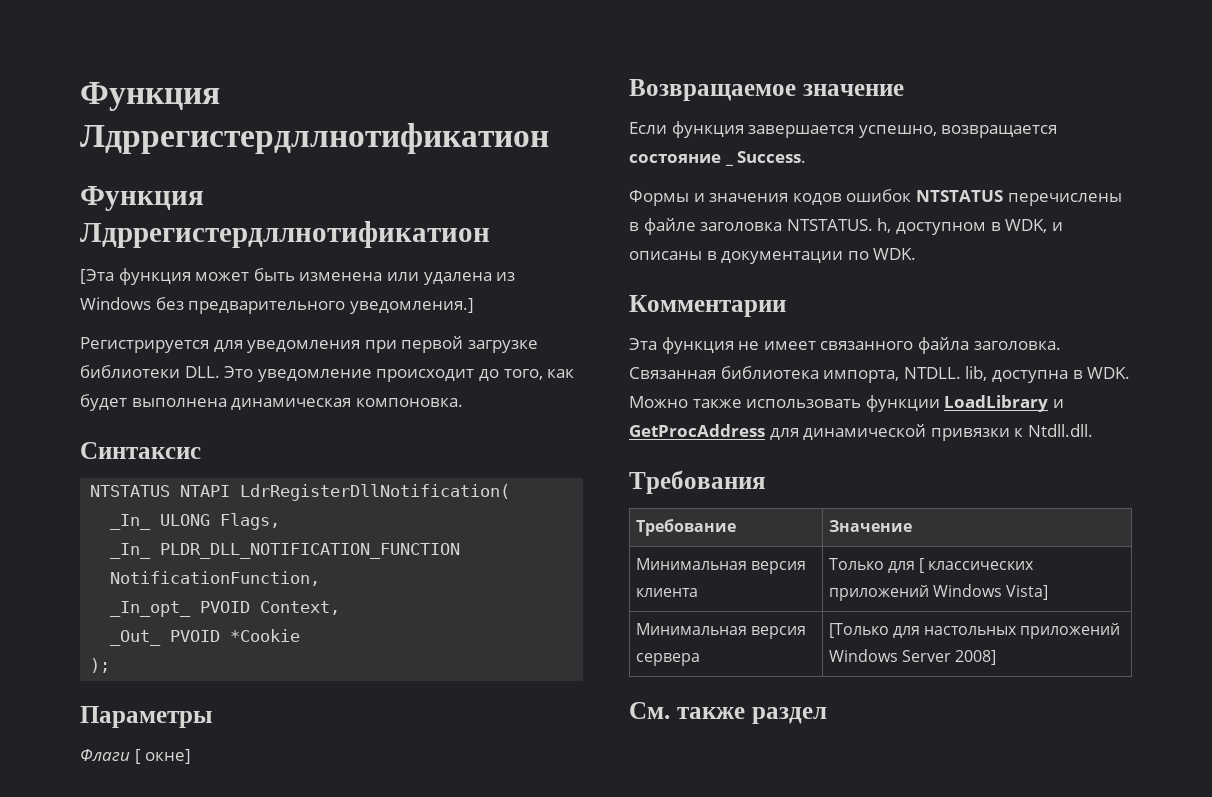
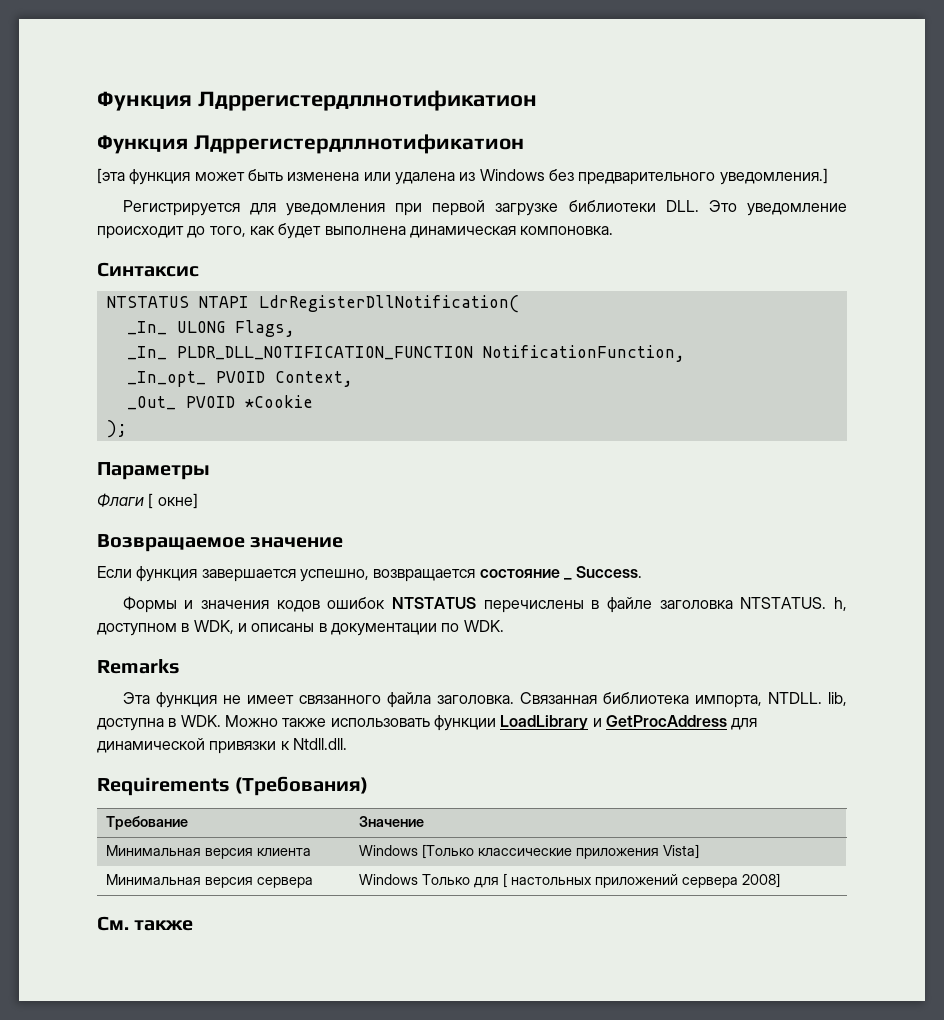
- [Эта функция может быть изменена или удалена из Windows без предварительного уведомления.]
+ [эта функция может быть изменена или удалена из Windows без предварительного уведомления.]
- Комментарии
+ Remarks
- Требования
+ Requirements (Требования)
- Минимальная версия клиента | Только для [ классических приложений Windows Vista]
- Минимальная версия сервера | [Только для настольных приложений Windows Server 2008]
+ Минимальная версия клиента | Windows [Только классические приложения Vista]
+ Минимальная версия сервера | Windows Только для [ настольных приложений сервера 2008]
- См. также раздел
+ См. также

